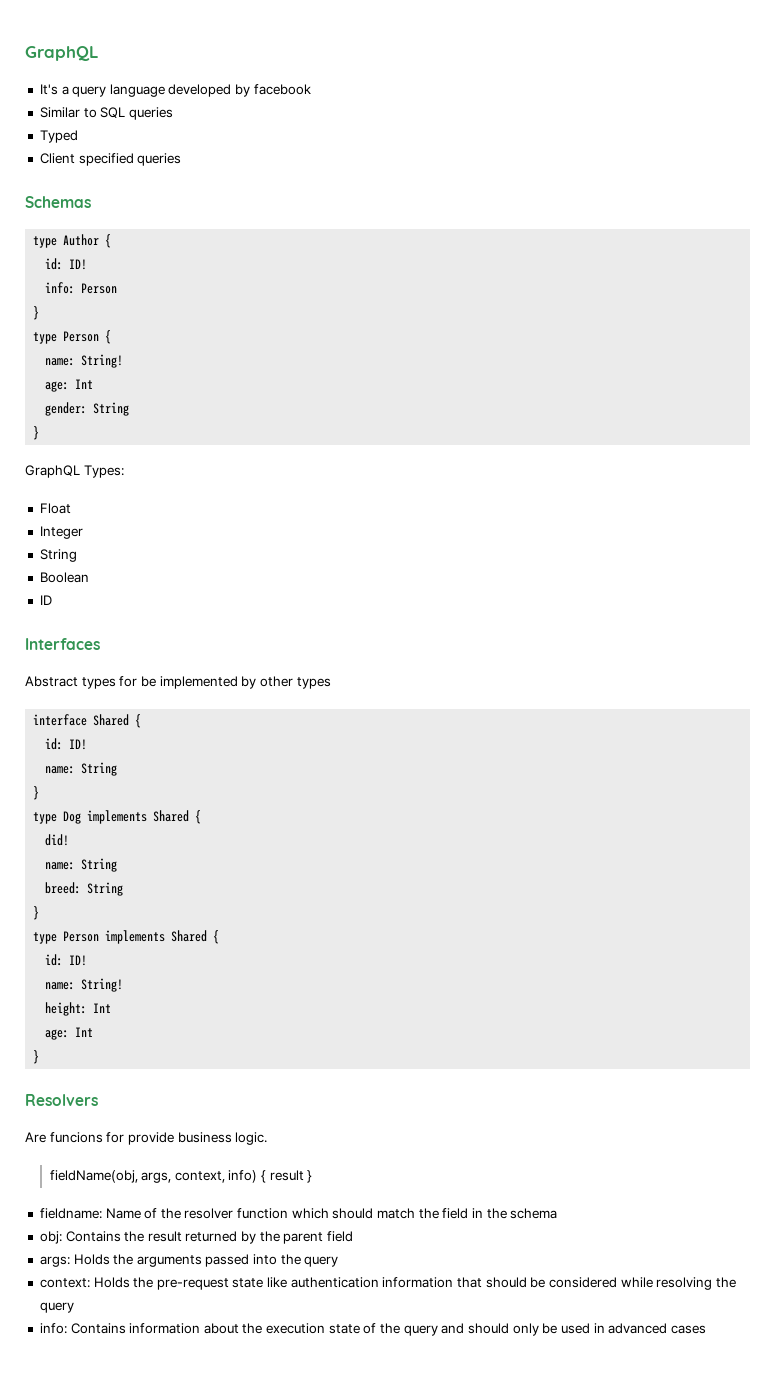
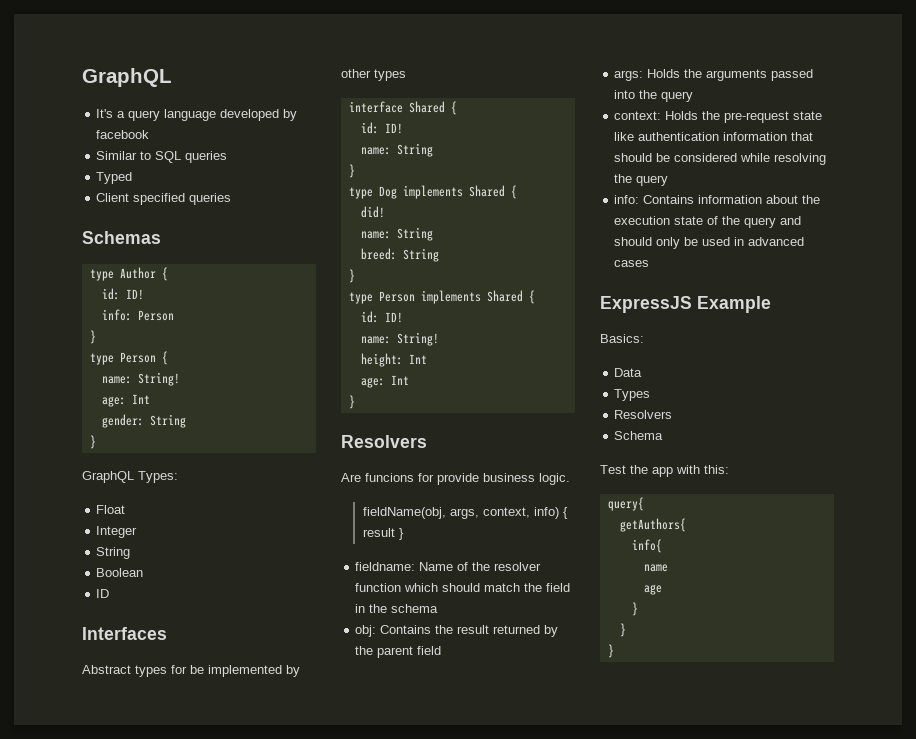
+ ExpressJS Example
+ Basics:
+ Data
+ Types
+ Resolvers
+ Schema
+ Test the app with this:
+ query{
+ getAuthors{
+ info{
+ name
+ age
+ }
+ }
+ }

